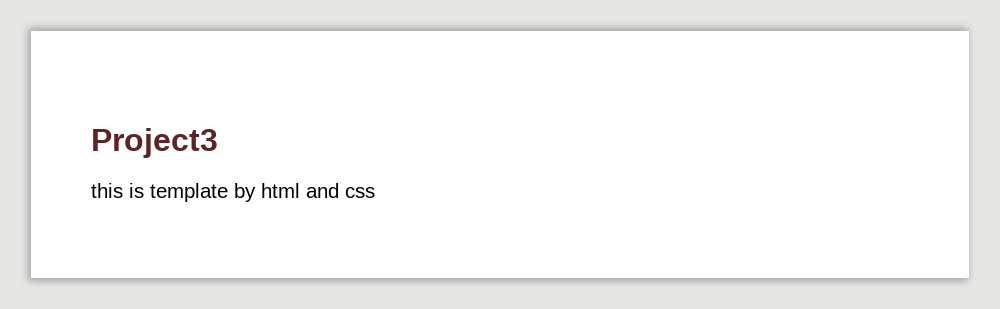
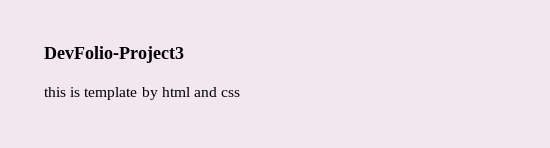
- Project3
+ DevFolio-Project3

